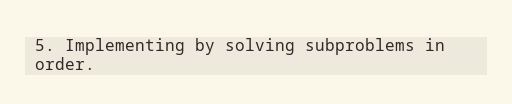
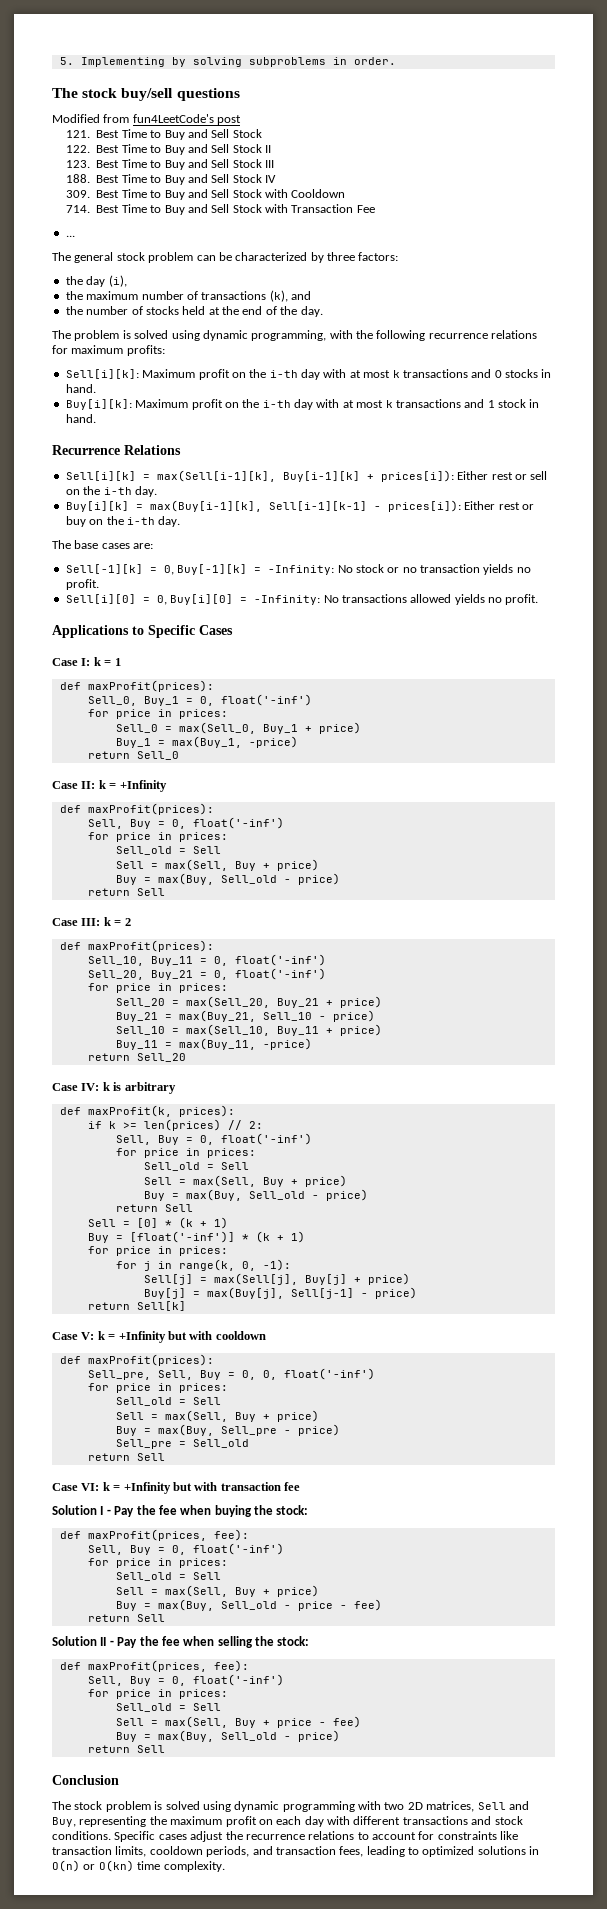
+ The stock buy/sell questions
+ Modified from fun4LeetCode's post
+ 121. Best Time to Buy and Sell Stock
+ 122. Best Time to Buy and Sell Stock II
+ 123. Best Time to Buy and Sell Stock III
+ 188. Best Time to Buy and Sell Stock IV
+ 309. Best Time to Buy and Sell Stock with Cooldown
+ 714. Best Time to Buy and Sell Stock with Transaction Fee
+ ...
+ The general stock problem can be characterized by three factors:
+ the day (i),
+ the maximum number of transactions (k), and
+ the number of stocks held at the end of the day.
+ The problem is solved using dynamic programming, with the following recurrence relations for maximum profits:
+ Sell[i][k]: Maximum profit on the i-th day with at most k transactions and 0 stocks in hand.
+ Buy[i][k]: Maximum profit on the i-th day with at most k transactions and 1 stock in hand.
+ Recurrence Relations
+ Sell[i][k] = max(Sell[i-1][k], Buy[i-1][k] + prices[i]): Either rest or sell on the i-th day.
+ Buy[i][k] = max(Buy[i-1][k], Sell[i-1][k-1] - prices[i]): Either rest or buy on the i-th day.
+ The base cases are:
+ Sell[-1][k] = 0, Buy[-1][k] = -Infinity: No stock or no transaction yields no profit.
+ Sell[i][0] = 0, Buy[i][0] = -Infinity: No transactions allowed yields no profit.
+ Applications to Specific Cases
+ Case I: k = 1
+ def maxProfit(prices):
+ Sell_0, Buy_1 = 0, float('-inf')
+ for price in prices:
+ Sell_0 = max(Sell_0, Buy_1 + price)
+ Buy_1 = max(Buy_1, -price)
+ return Sell_0
+ Case II: k = +Infinity
+ def maxProfit(prices):
+ Sell, Buy = 0, float('-inf')
+ for price in prices:
+ Sell_old = Sell
+ Sell = max(Sell, Buy + price)
+ Buy = max(Buy, Sell_old - price)
+ return Sell
+ Case III: k = 2
+ def maxProfit(prices):
+ Sell_10, Buy_11 = 0, float('-inf')
+ Sell_20, Buy_21 = 0, float('-inf')
+ for price in prices:
+ Sell_20 = max(Sell_20, Buy_21 + price)
+ Buy_21 = max(Buy_21, Sell_10 - price)
+ Sell_10 = max(Sell_10, Buy_11 + price)
+ Buy_11 = max(Buy_11, -price)
+ return Sell_20
+ Case IV: k is arbitrary
+ def maxProfit(k, prices):
+ if k >= len(prices) // 2:
+ Sell, Buy = 0, float('-inf')
+ for price in prices:
+ Sell_old = Sell
+ Sell = max(Sell, Buy + price)
+ Buy = max(Buy, Sell_old - price)
+ return Sell
+ Sell = [0] * (k + 1)
+ Buy = [float('-inf')] * (k + 1)
+ for price in prices:
+ for j in range(k, 0, -1):
+ Sell[j] = max(Sell[j], Buy[j] + price)
+ Buy[j] = max(Buy[j], Sell[j-1] - price)
+ return Sell[k]
+ Case V: k = +Infinity but with cooldown
+ def maxProfit(prices):
+ Sell_pre, Sell, Buy = 0, 0, float('-inf')
+ for price in prices:
+ Sell_old = Sell
+ Sell = max(Sell, Buy + price)
+ Buy = max(Buy, Sell_pre - price)
+ Sell_pre = Sell_old
+ return Sell
+ Case VI: k = +Infinity but with transaction fee
+ Solution I - Pay the fee when buying the stock:
+ def maxProfit(prices, fee):
+ Sell, Buy = 0, float('-inf')
+ for price in prices:
+ Sell_old = Sell
+ Sell = max(Sell, Buy + price)
+ Buy = max(Buy, Sell_old - price - fee)
+ return Sell
+ Solution II - Pay the fee when selling the stock:
+ def maxProfit(prices, fee):
+ Sell, Buy = 0, float('-inf')
+ for price in prices:
+ Sell_old = Sell
+ Sell = max(Sell, Buy + price - fee)
+ Buy = max(Buy, Sell_old - price)
+ return Sell
+ Conclusion
+ The stock problem is solved using dynamic programming with two 2D matrices, Sell and Buy, representing the maximum profit on each day with different transactions and stock conditions. Specific cases adjust the recurrence relations to account for constraints like transaction limits, cooldown periods, and transaction fees, leading to optimized solutions in O(n) or O(kn) time complexity.

